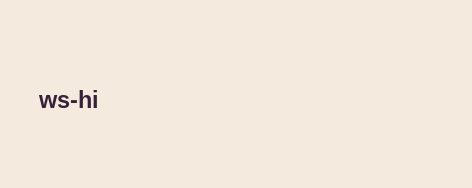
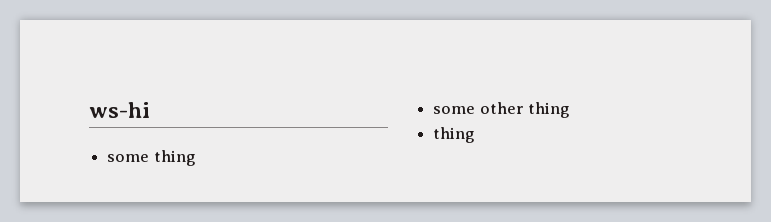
+ some thing
+ some other thing
+ thing

